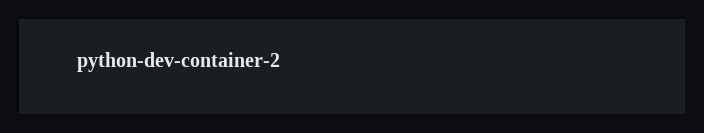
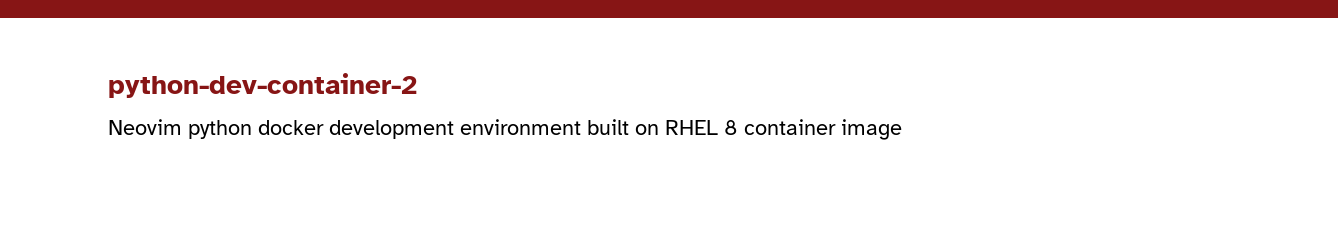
+ Neovim python docker development environment built on RHEL 8 container image

